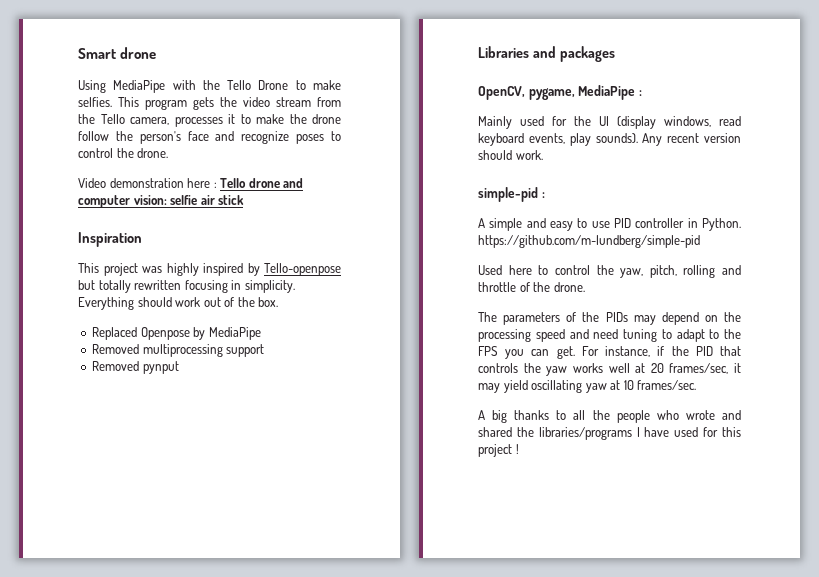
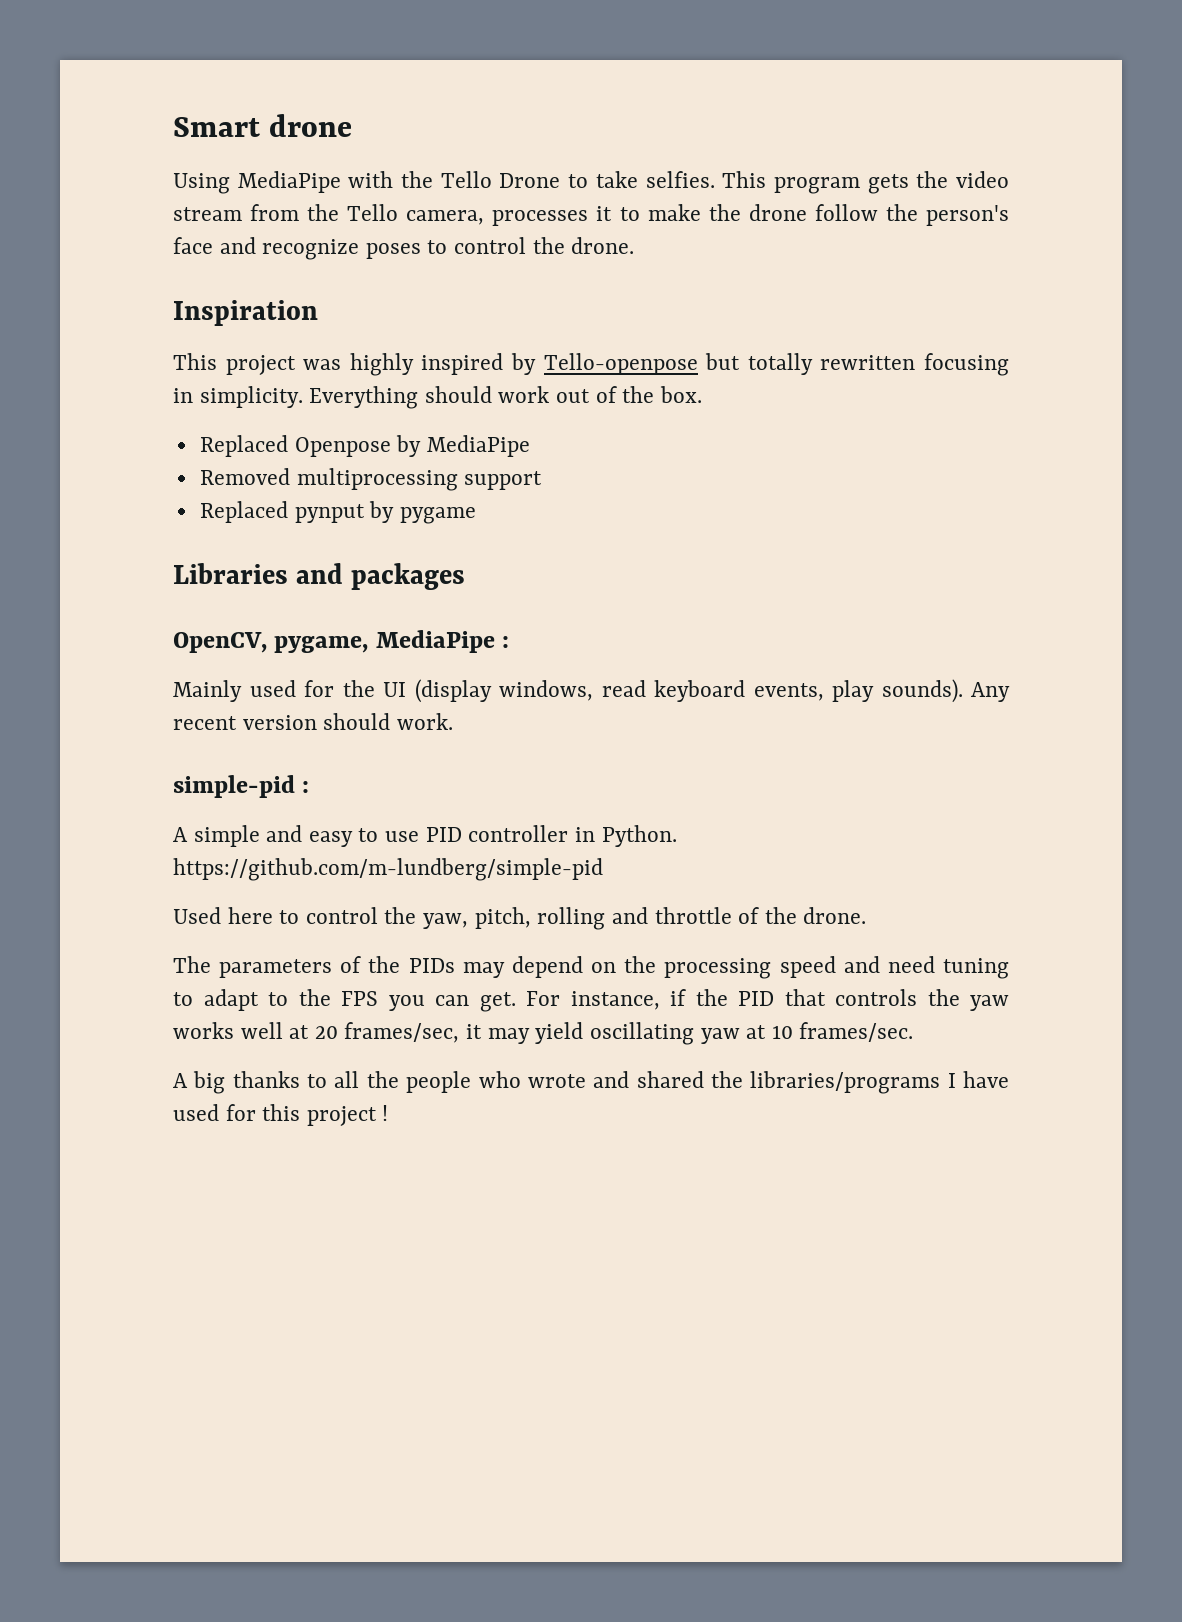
- Using MediaPipe with the Tello Drone to make selfies.
+ Using MediaPipe with the Tello Drone to take selfies.
- Video demonstration here : Tello drone and computer vision: selfie air stick
- Removed pynput
+ Replaced pynput by pygame

